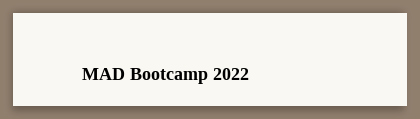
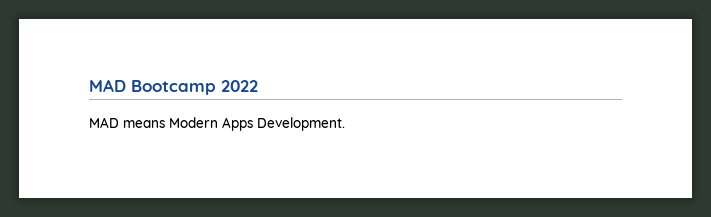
+ MAD means Modern Apps Development.

